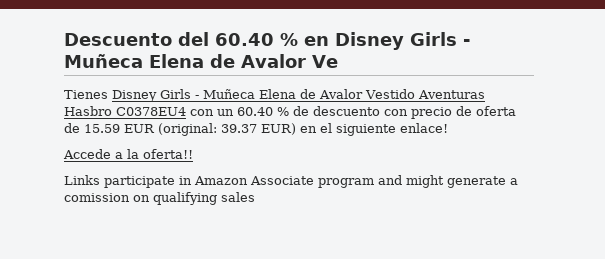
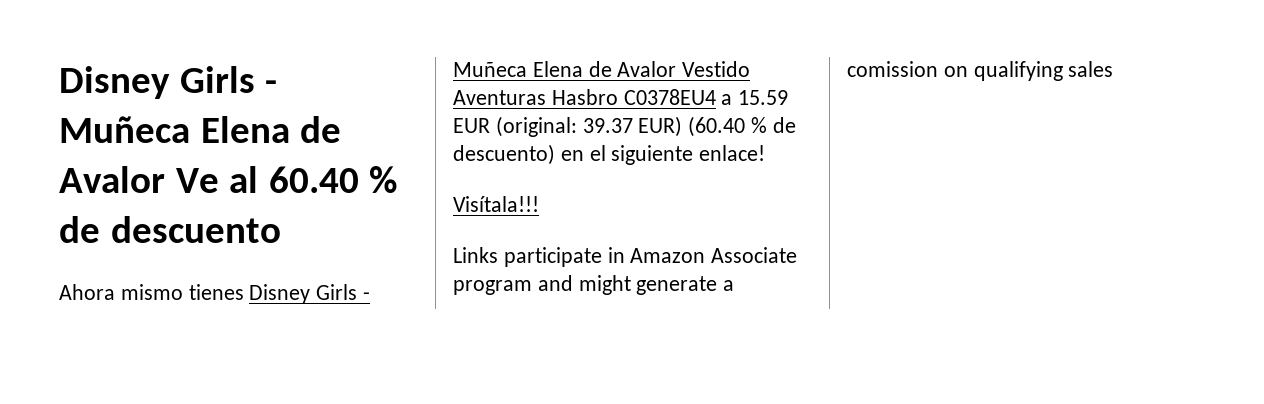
- Descuento del 60.40 % en Disney Girls - Muñeca Elena de Avalor Ve
- Tienes Disney Girls - Muñeca Elena de Avalor Vestido Aventuras Hasbro C0378EU4 con un 60.40 % de descuento con precio de oferta de 15.59 EUR (original: 39.37 EUR) en el siguiente enlace!
+ Disney Girls - Muñeca Elena de Avalor Ve al 60.40 % de descuento
+ Ahora mismo tienes Disney Girls - Muñeca Elena de Avalor Vestido Aventuras Hasbro C0378EU4 a 15.59 EUR (original: 39.37 EUR) (60.40 % de descuento) en el siguiente enlace!
- Accede a la oferta!!
+ Visítala!!!

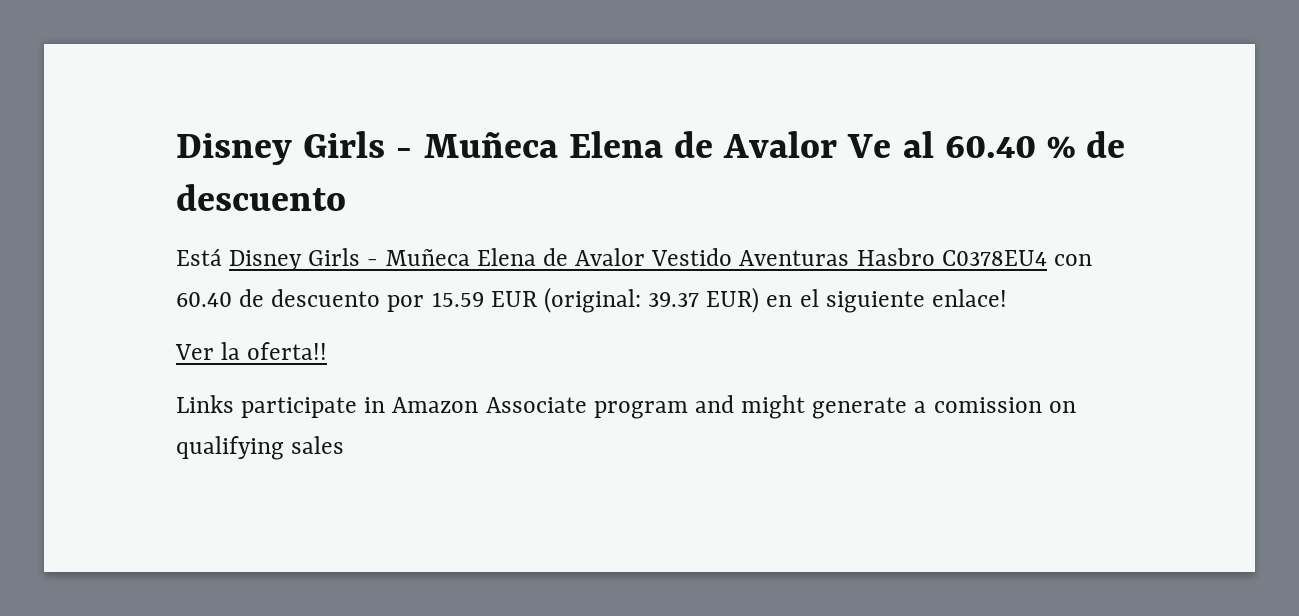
- Ahora mismo tienes Disney Girls - Muñeca Elena de Avalor Vestido Aventuras Hasbro C0378EU4 a 15.59 EUR (original: 39.37 EUR) (60.40 % de descuento) en el siguiente enlace!
+ Está Disney Girls - Muñeca Elena de Avalor Vestido Aventuras Hasbro C0378EU4 con 60.40 de descuento por 15.59 EUR (original: 39.37 EUR) en el siguiente enlace!
- Visítala!!!
+ Ver la oferta!!

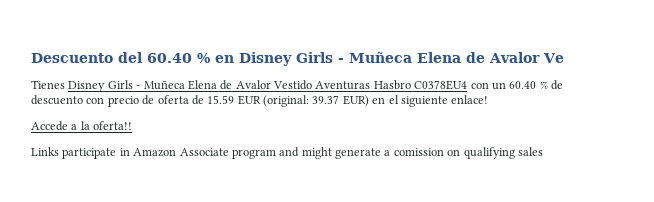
- Disney Girls - Muñeca Elena de Avalor Ve al 60.40 % de descuento
- Está Disney Girls - Muñeca Elena de Avalor Vestido Aventuras Hasbro C0378EU4 con 60.40 de descuento por 15.59 EUR (original: 39.37 EUR) en el siguiente enlace!
+ Descuento del 60.40 % en Disney Girls - Muñeca Elena de Avalor Ve
+ Tienes Disney Girls - Muñeca Elena de Avalor Vestido Aventuras Hasbro C0378EU4 con un 60.40 % de descuento con precio de oferta de 15.59 EUR (original: 39.37 EUR) en el siguiente enlace!
- Ver la oferta!!
+ Accede a la oferta!!

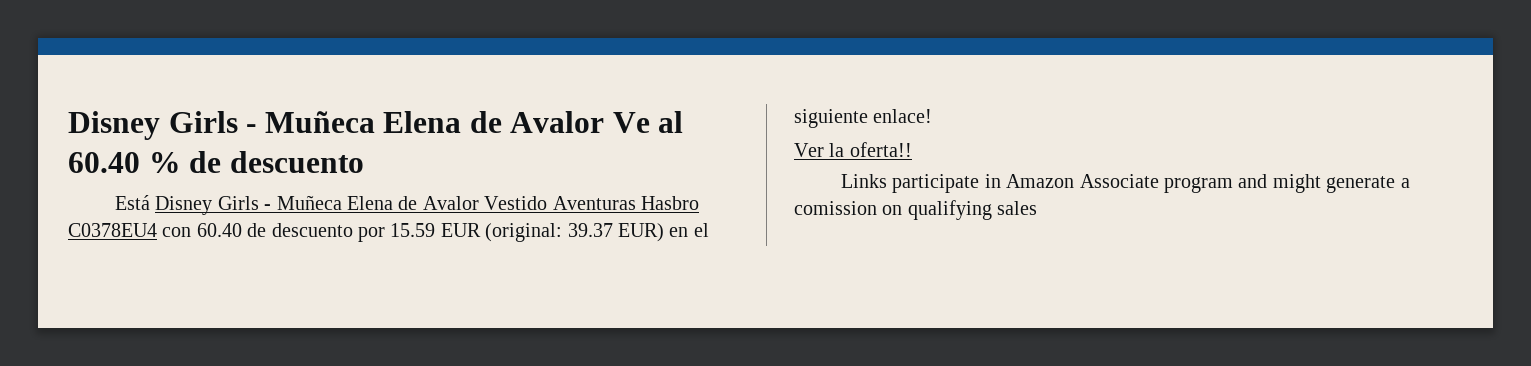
- Descuento del 60.40 % en Disney Girls - Muñeca Elena de Avalor Ve
- Tienes Disney Girls - Muñeca Elena de Avalor Vestido Aventuras Hasbro C0378EU4 con un 60.40 % de descuento con precio de oferta de 15.59 EUR (original: 39.37 EUR) en el siguiente enlace!
+ Disney Girls - Muñeca Elena de Avalor Ve al 60.40 % de descuento
+ Está Disney Girls - Muñeca Elena de Avalor Vestido Aventuras Hasbro C0378EU4 con 60.40 de descuento por 15.59 EUR (original: 39.37 EUR) en el siguiente enlace!
- Accede a la oferta!!
+ Ver la oferta!!

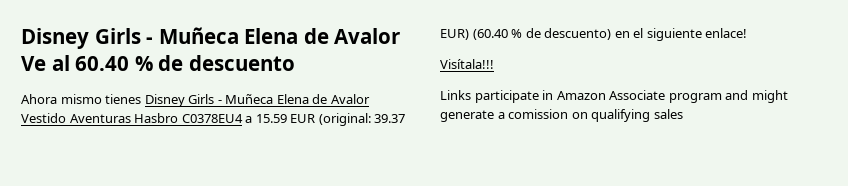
- Está Disney Girls - Muñeca Elena de Avalor Vestido Aventuras Hasbro C0378EU4 con 60.40 de descuento por 15.59 EUR (original: 39.37 EUR) en el siguiente enlace!
+ Ahora mismo tienes Disney Girls - Muñeca Elena de Avalor Vestido Aventuras Hasbro C0378EU4 a 15.59 EUR (original: 39.37 EUR) (60.40 % de descuento) en el siguiente enlace!
- Ver la oferta!!
+ Visítala!!!

